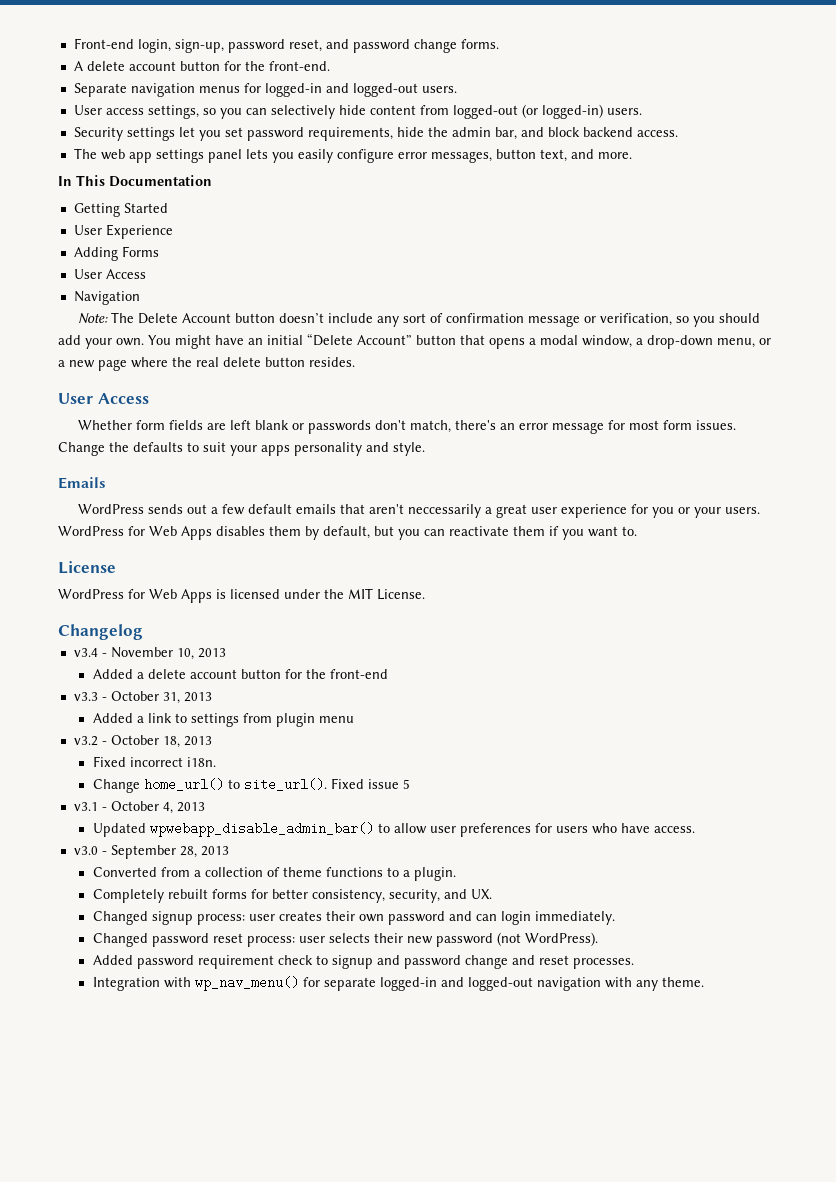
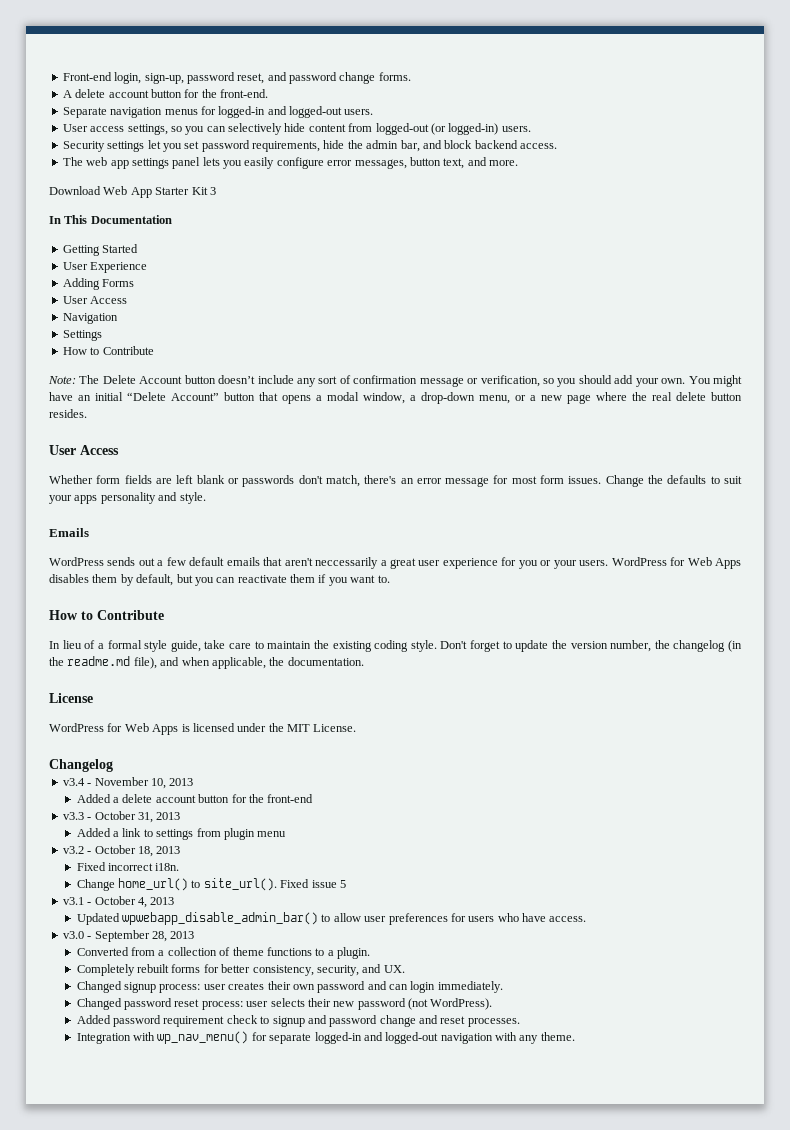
+ Download Web App Starter Kit 3
+ Settings
+ How to Contribute
  WordPress for Web Apps disables them by default, but you can reactivate them if you want to.
+ How to Contribute
+ In lieu of a formal style guide, take care to maintain the existing coding style. Don't forget to update the version number, the changelog (in the readme.md file), and when applicable, the documentation.

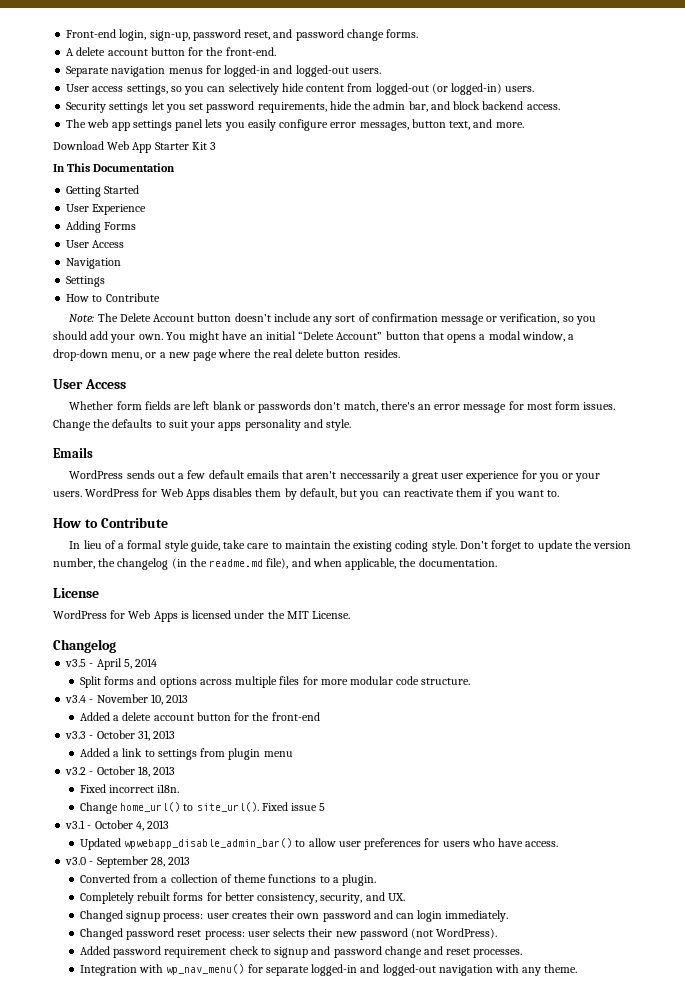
+ v3.5 - April 5, 2014
+ Split forms and options across multiple files for more modular code structure.

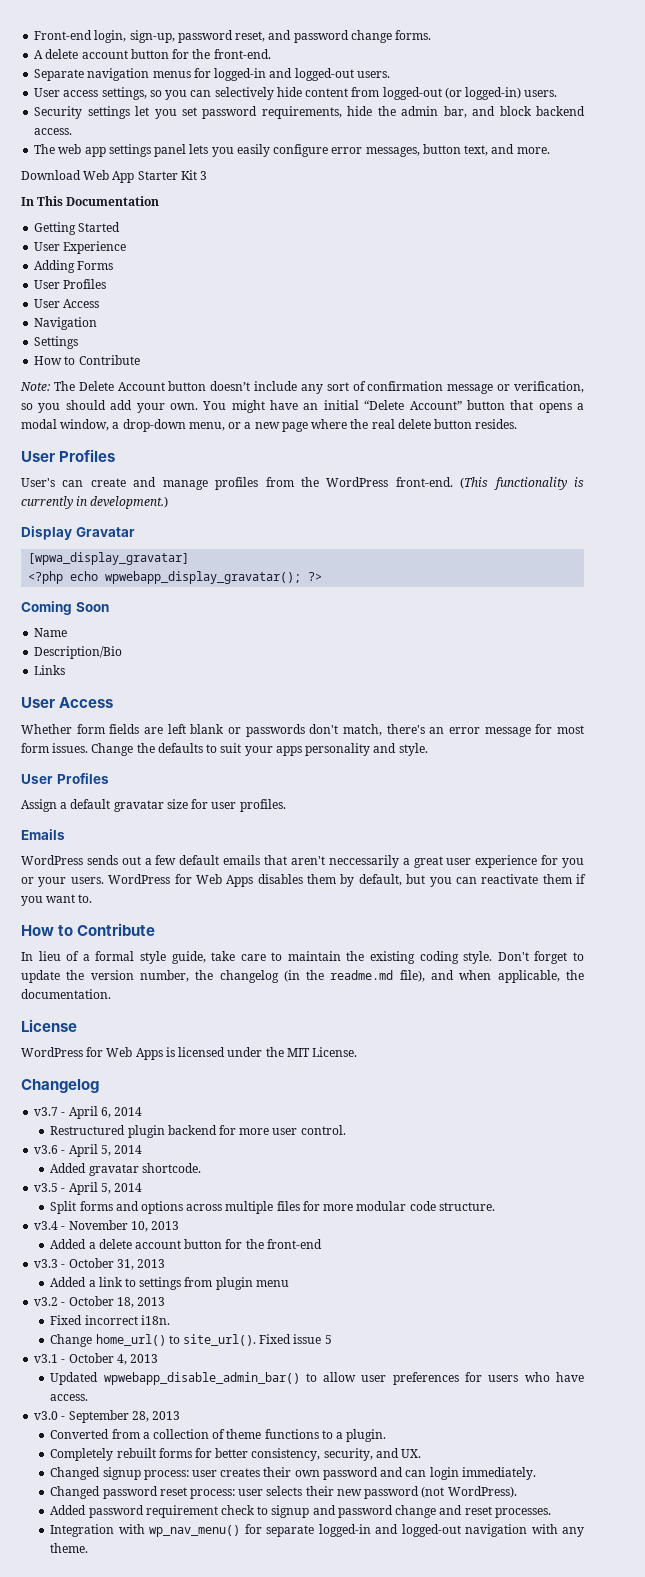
  Adding Forms
+ User Profiles
  You might have an initial “Delete Account” button that opens a modal window, a drop-down menu, or a new page where the real delete button resides.
+ User Profiles
+ User's can create and manage profiles from the WordPress front-end. (This functionality is currently in development.)
+ Display Gravatar
+ [wpwa_display_gravatar]
+ <?php echo wpwebapp_display_gravatar(); ?>
+ Coming Soon
+ Name
+ Description/Bio
+ Links
  Change the defaults to suit your apps personality and style.
+ User Profiles
+ Assign a default gravatar size for user profiles.
+ v3.7 - April 6, 2014
+ Restructured plugin backend for more user control.
+ v3.6 - April 5, 2014
+ Added gravatar shortcode.

